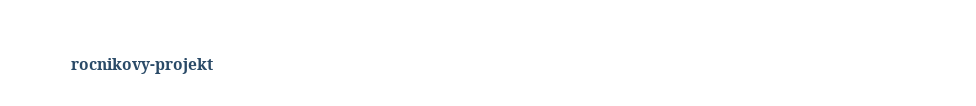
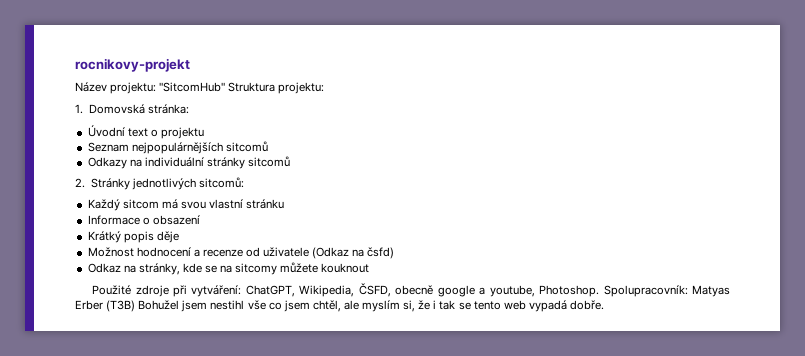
+ Název projektu: "SitcomHub" Struktura projektu:
+ 1. Domovská stránka:
+ Úvodní text o projektu
+ Seznam nejpopulárnějších sitcomů
+ Odkazy na individuální stránky sitcomů
+ 2. Stránky jednotlivých sitcomů:
+ Každý sitcom má svou vlastní stránku
+ Informace o obsazení
+ Krátký popis děje
+ Možnost hodnocení a recenze od uživatele (Odkaz na čsfd)
+ Odkaz na stránky, kde se na sitcomy můžete kouknout
+ Použité zdroje při vytváření: ChatGPT, Wikipedia, ČSFD, obecně google a youtube, Photoshop. Spolupracovník: Matyas Erber (T3B) Bohužel jsem nestihl vše co jsem chtěl, ale myslím si, že i tak se tento web vypadá dobře.

